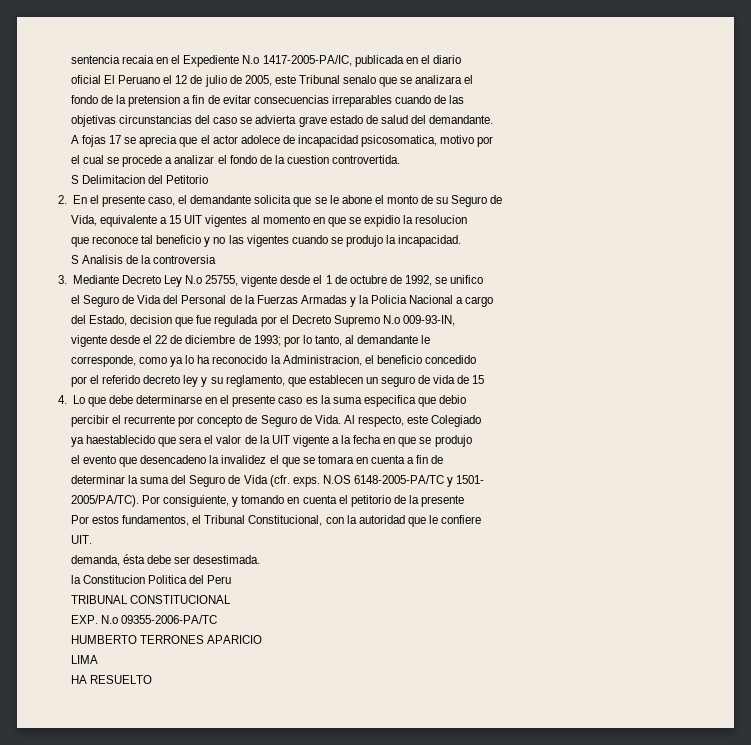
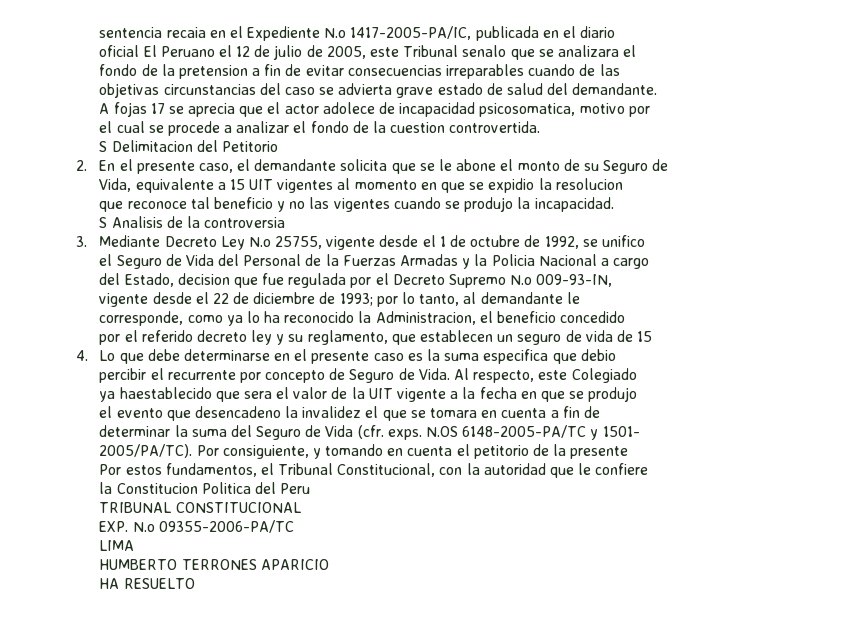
- UIT.
- demanda, ésta debe ser desestimada.
+ LIMA
- LIMA

